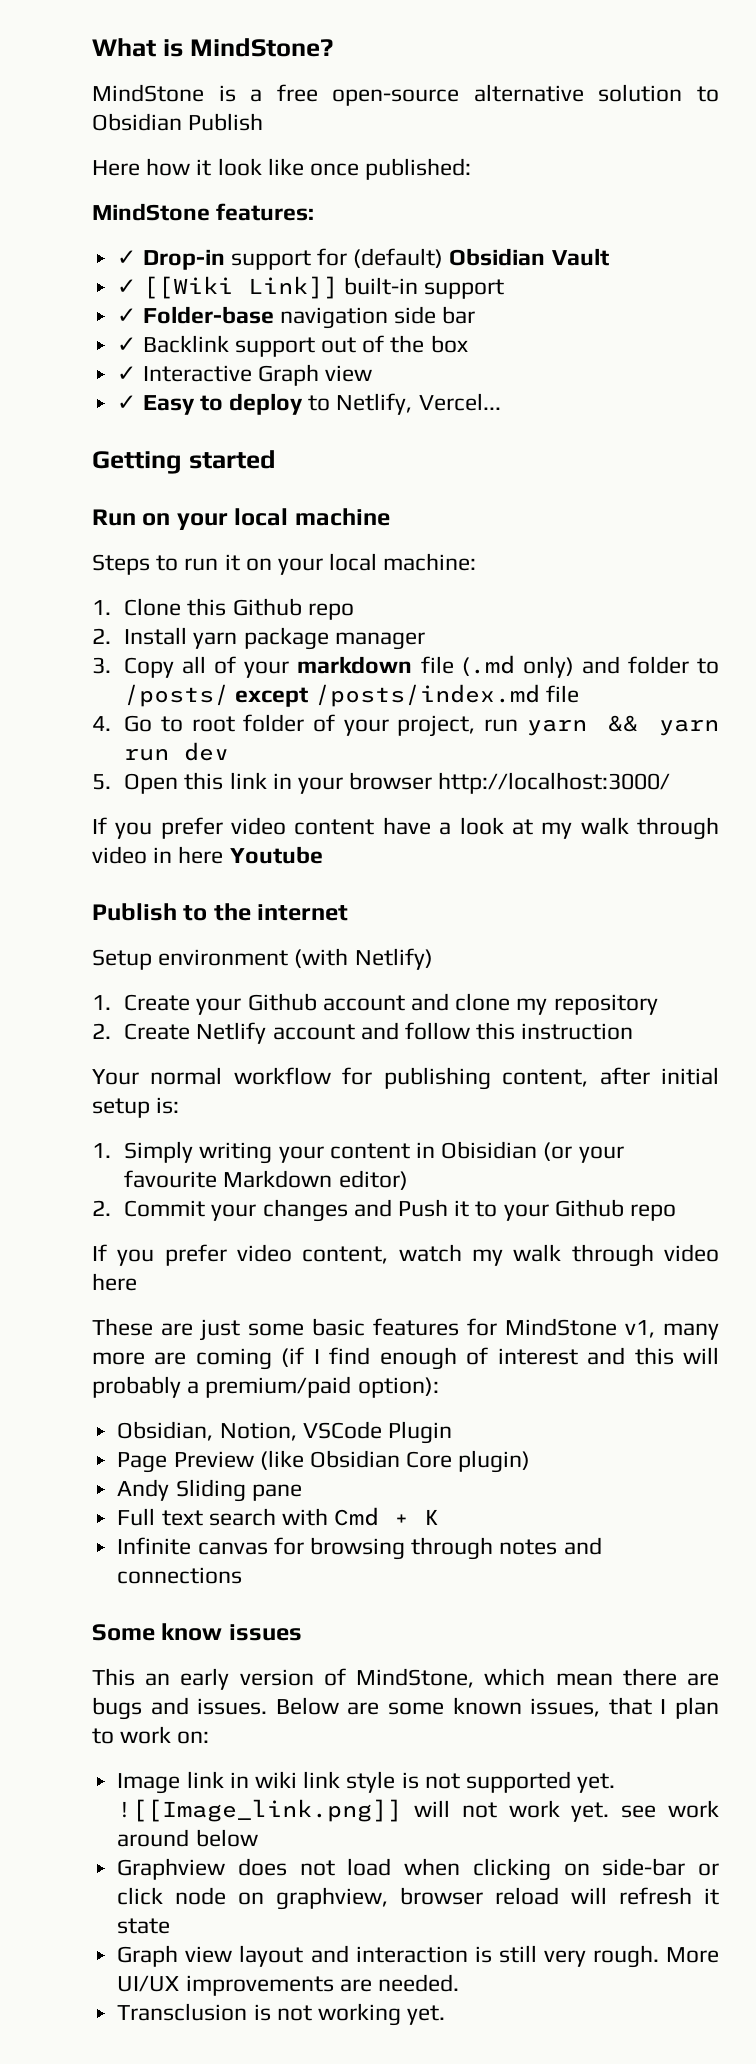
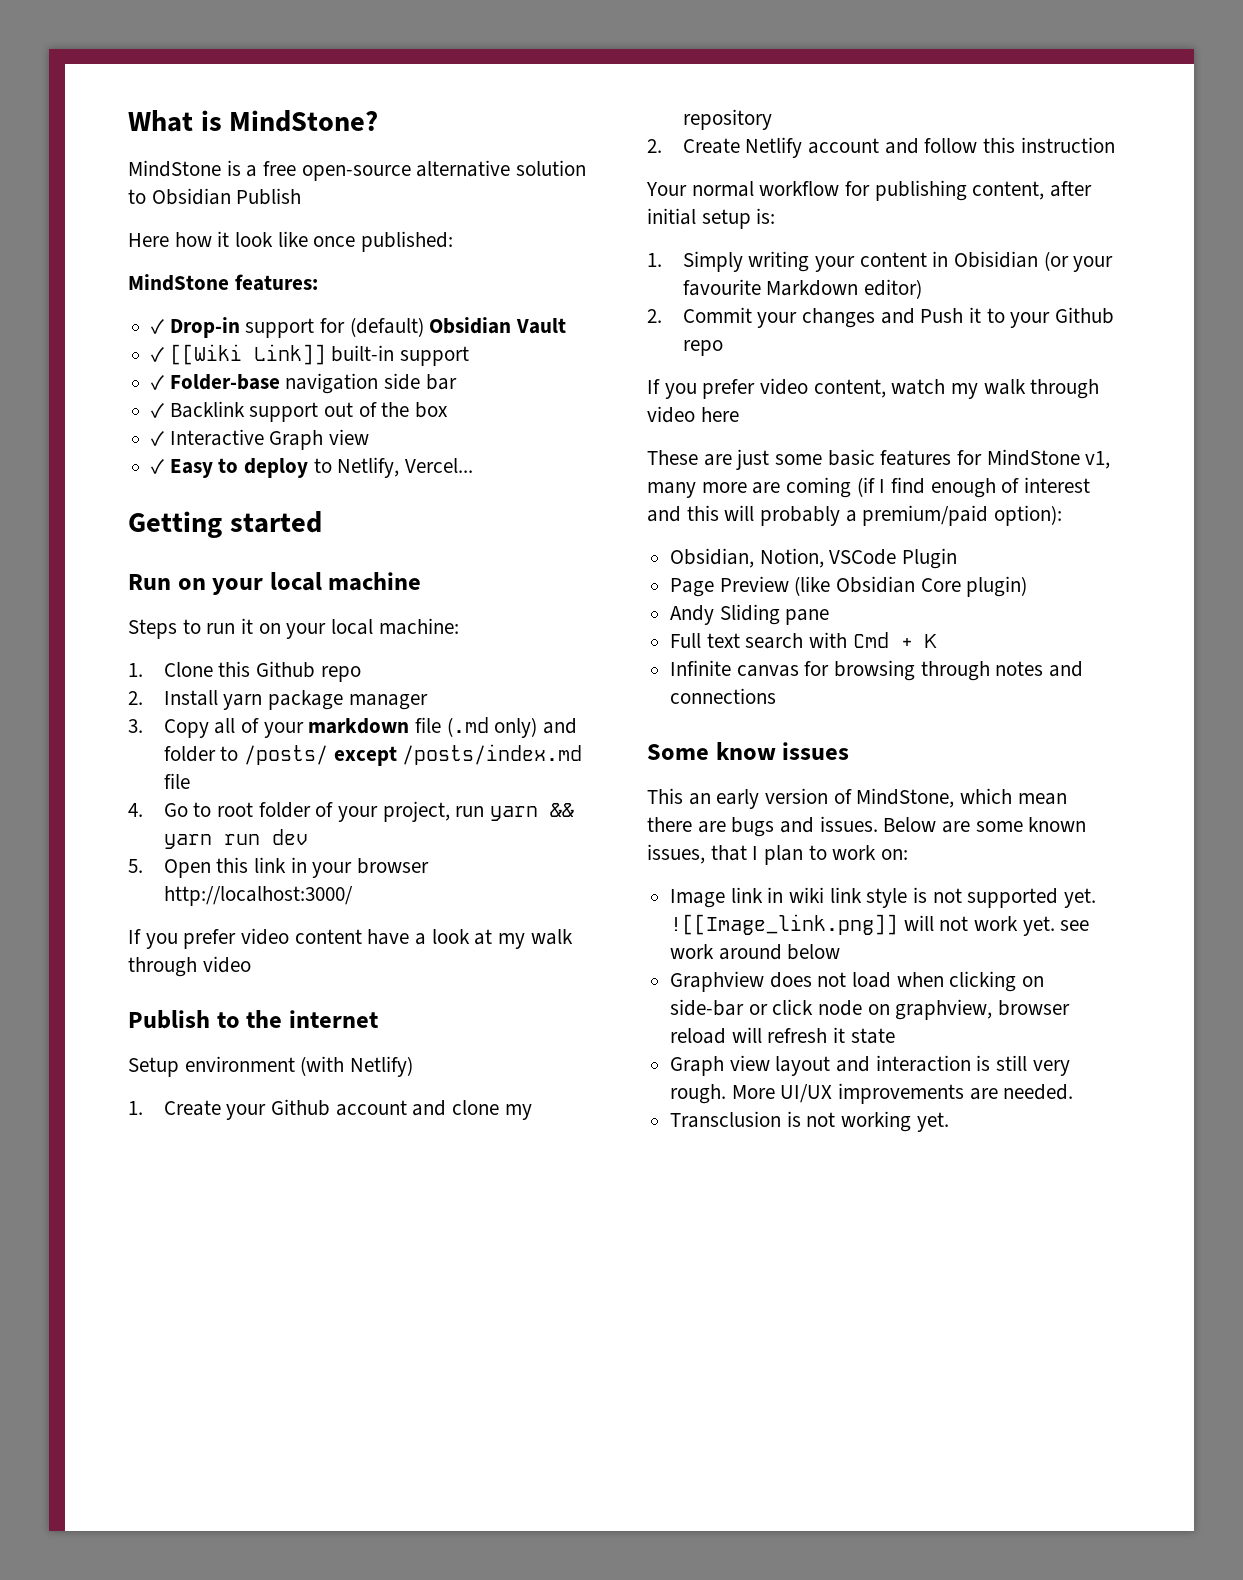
- If you prefer video content have a look at my walk through video in here Youtube
+ If you prefer video content have a look at my walk through video

